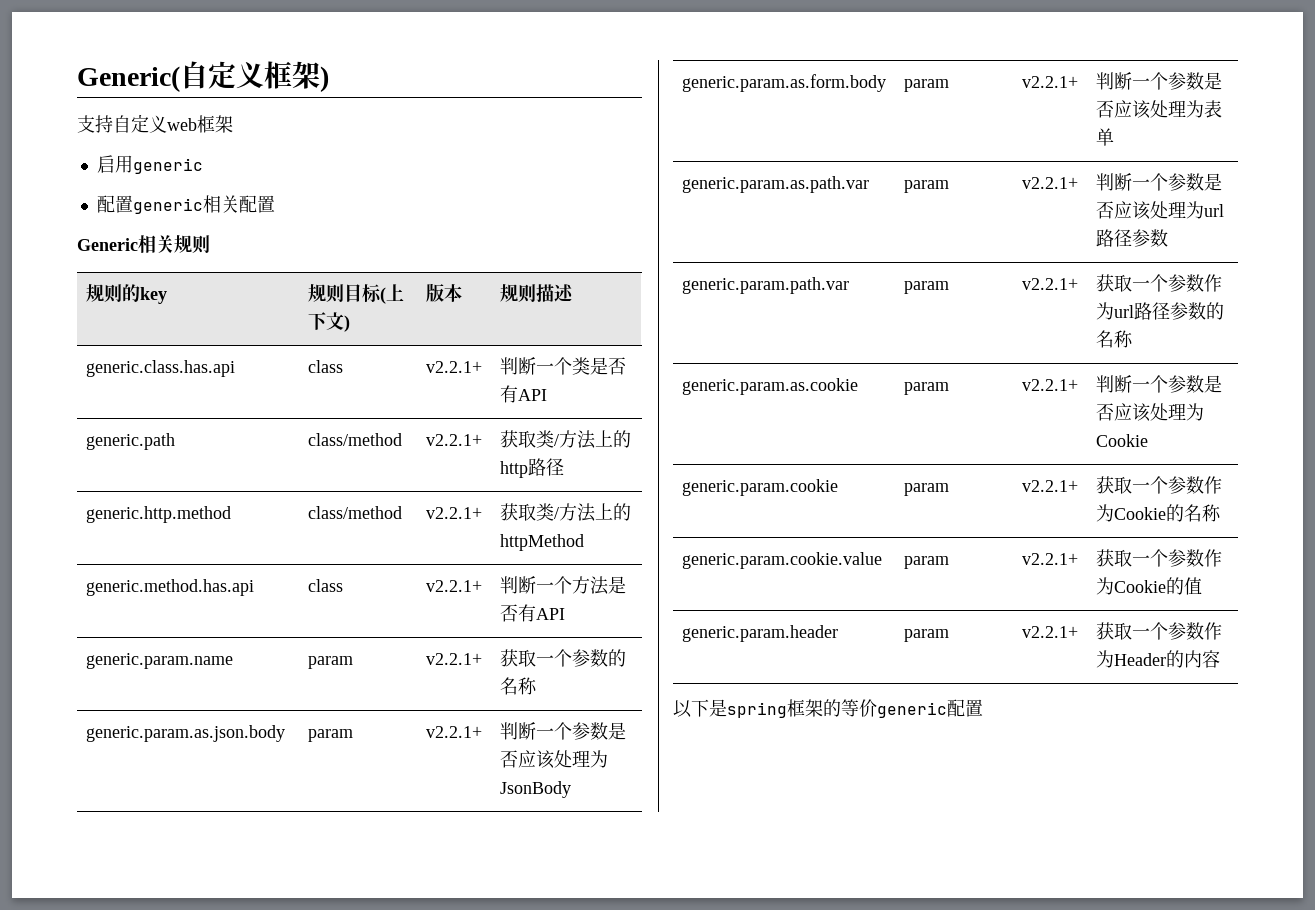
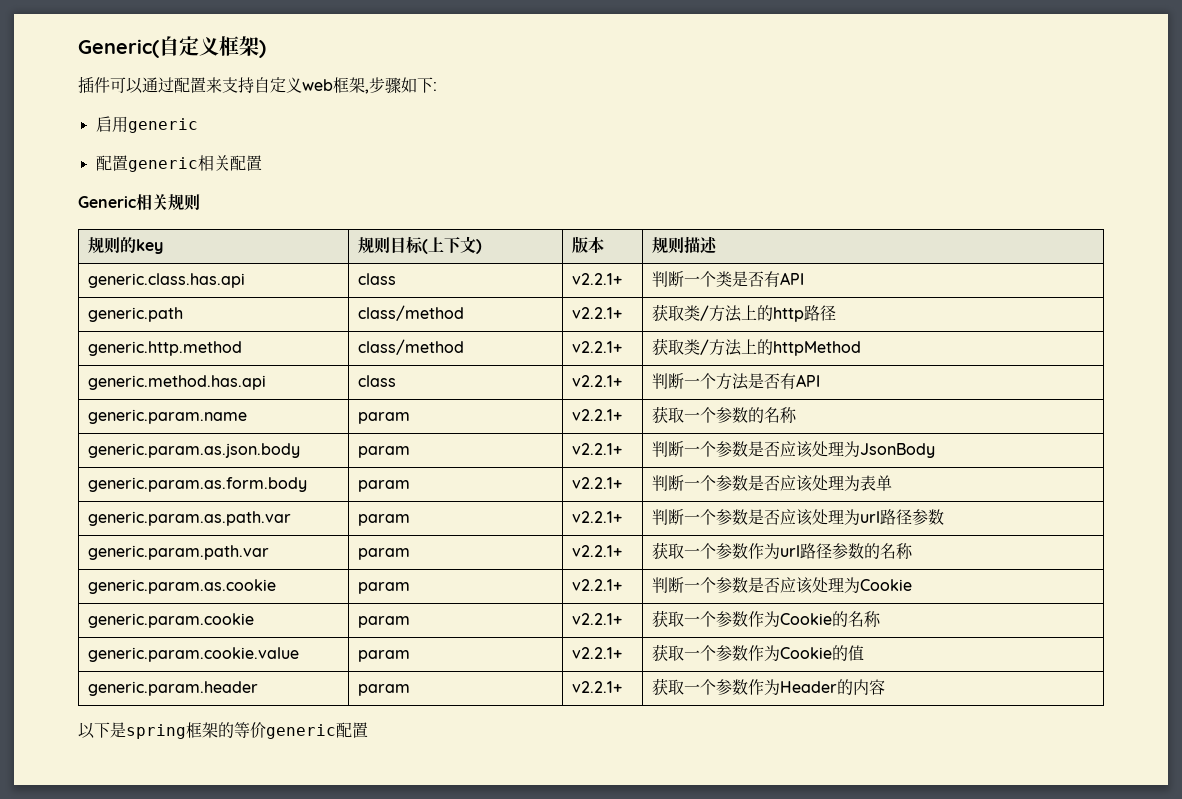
- 支持自定义web框架
+ 插件可以通过配置来支持自定义web框架,步骤如下:

